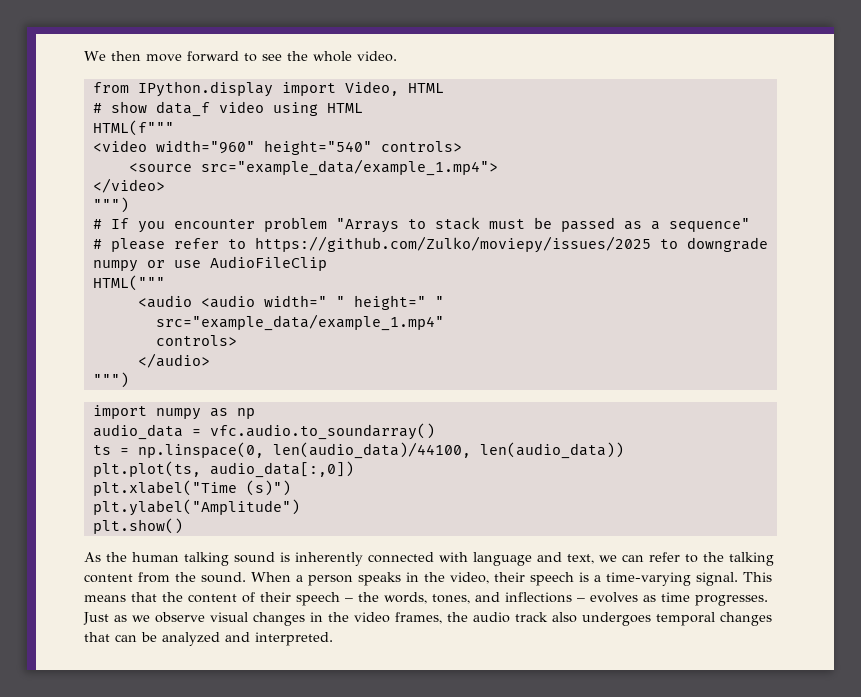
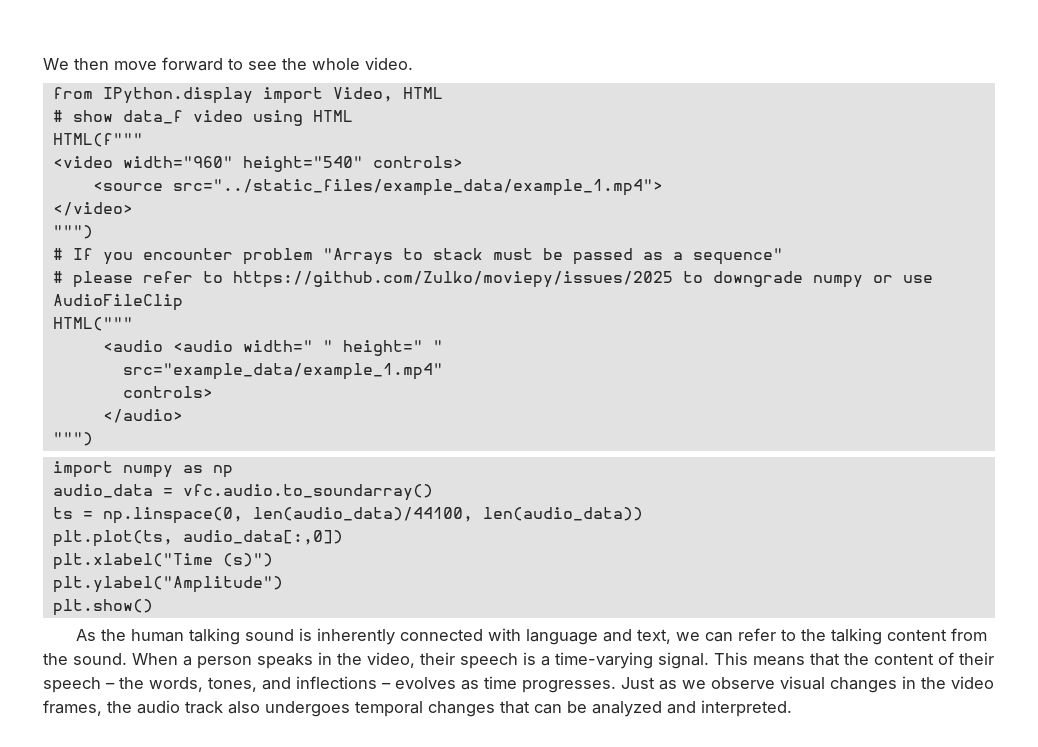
- <source src="example_data/example_1.mp4">
+ <source src="../static_files/example_data/example_1.mp4">

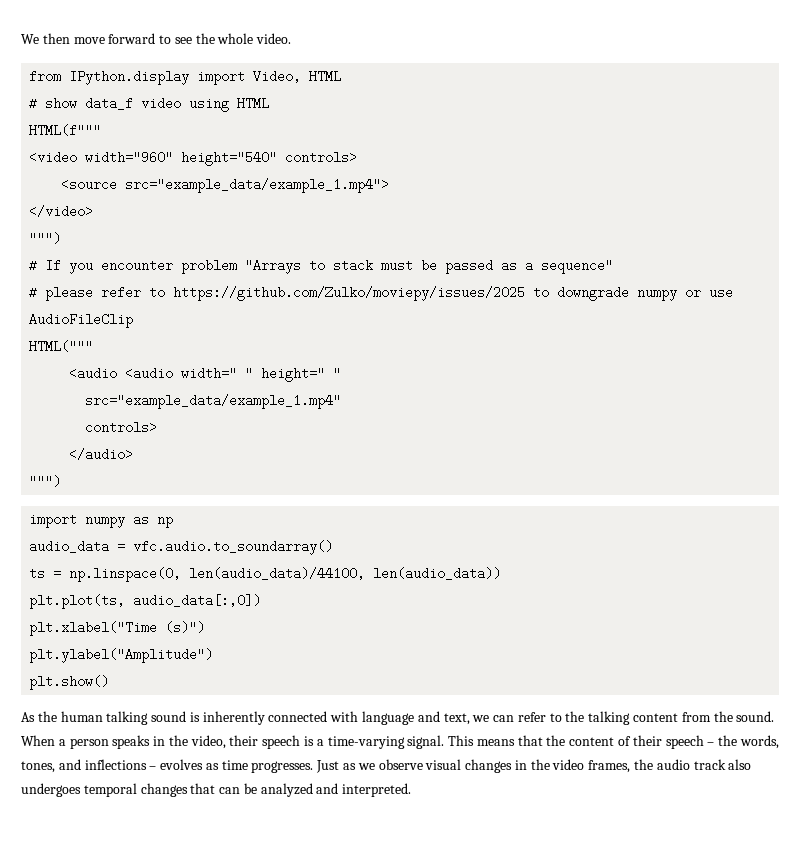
- <source src="../static_files/example_data/example_1.mp4">
+ <source src="example_data/example_1.mp4">

